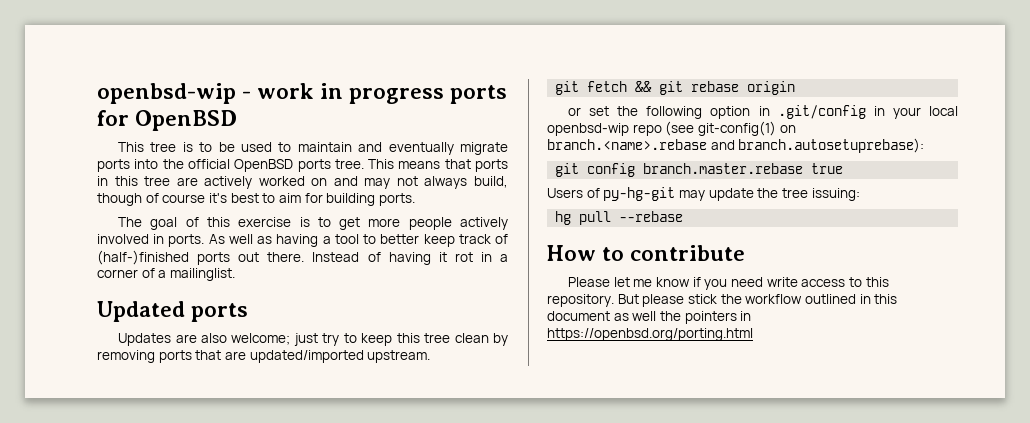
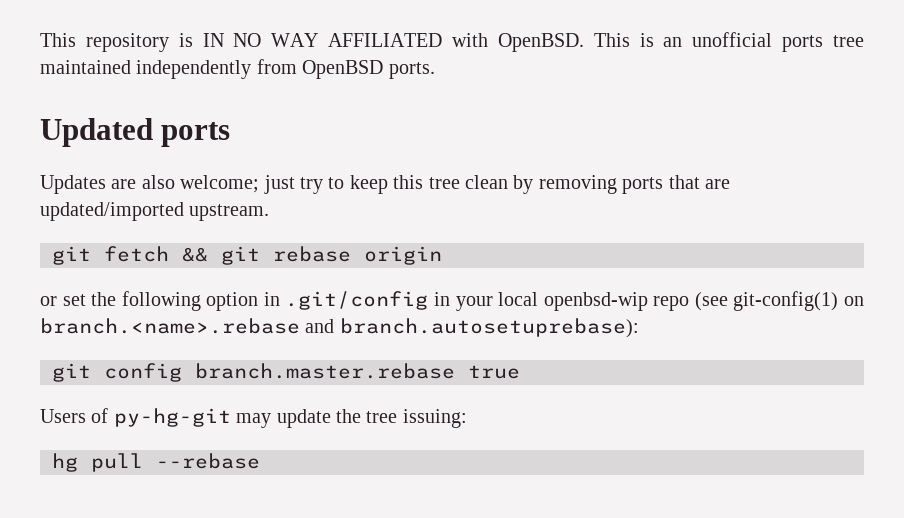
- openbsd-wip - work in progress ports for OpenBSD
- This tree is to be used to maintain and eventually migrate ports into the official OpenBSD ports tree. This means that ports in this tree are actively worked on and may not always build, though of course it's best to aim for building ports.
- The goal of this exercise is to get more people actively involved in ports. As well as having a tool to better keep track of (half-)finished ports out there. Instead of having it rot in a corner of a mailinglist.
+ This repository is IN NO WAY AFFILIATED with OpenBSD. This is an unofficial ports tree maintained independently from OpenBSD ports.
- How to contribute
- Please let me know if you need write access to this repository. But please stick the workflow outlined in this document as well the pointers in https://openbsd.org/porting.html

